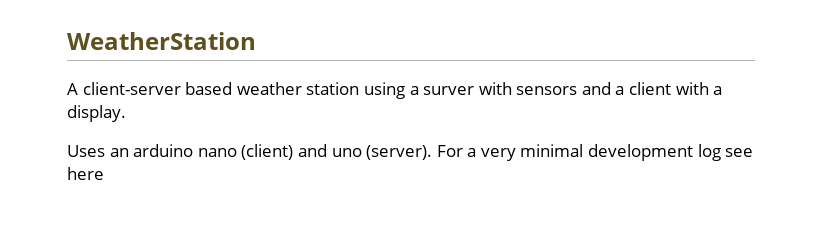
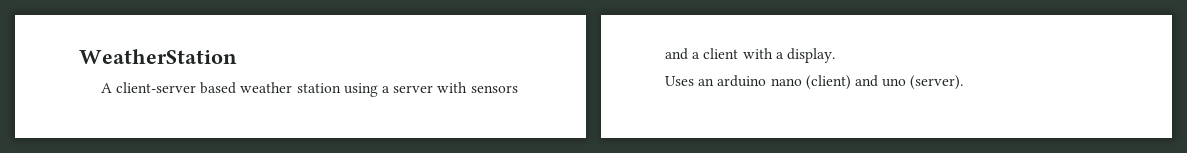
- A client-server based weather station using a surver with sensors and a client with a display.
+ A client-server based weather station using a server with sensors and a client with a display.
- For a very minimal development log see here

